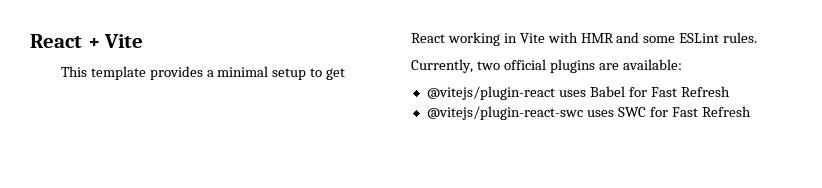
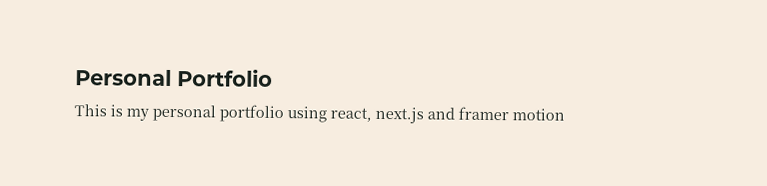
- React + Vite
- This template provides a minimal setup to get React working in Vite with HMR and some ESLint rules.
- Currently, two official plugins are available:
- @vitejs/plugin-react uses Babel for Fast Refresh
- @vitejs/plugin-react-swc uses SWC for Fast Refresh
+ Personal Portfolio
+ This is my personal portfolio using react, next.js and framer motion

